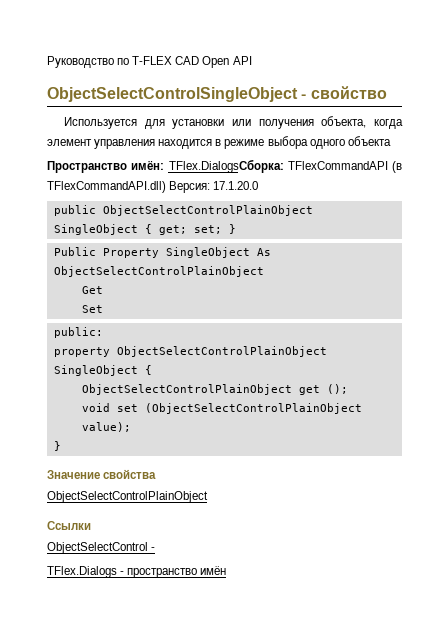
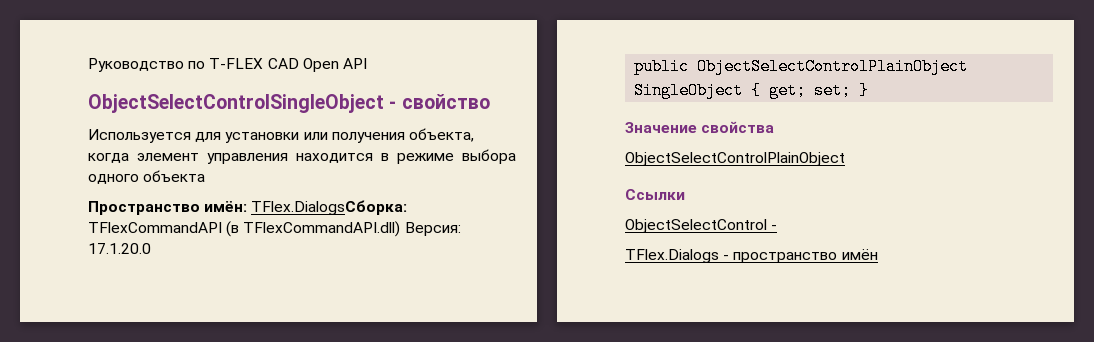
- Public Property SingleObject As ObjectSelectControlPlainObject
- Get
- Set
- public:
- property ObjectSelectControlPlainObject SingleObject {
- ObjectSelectControlPlainObject get ();
- void set (ObjectSelectControlPlainObject value);
- }

